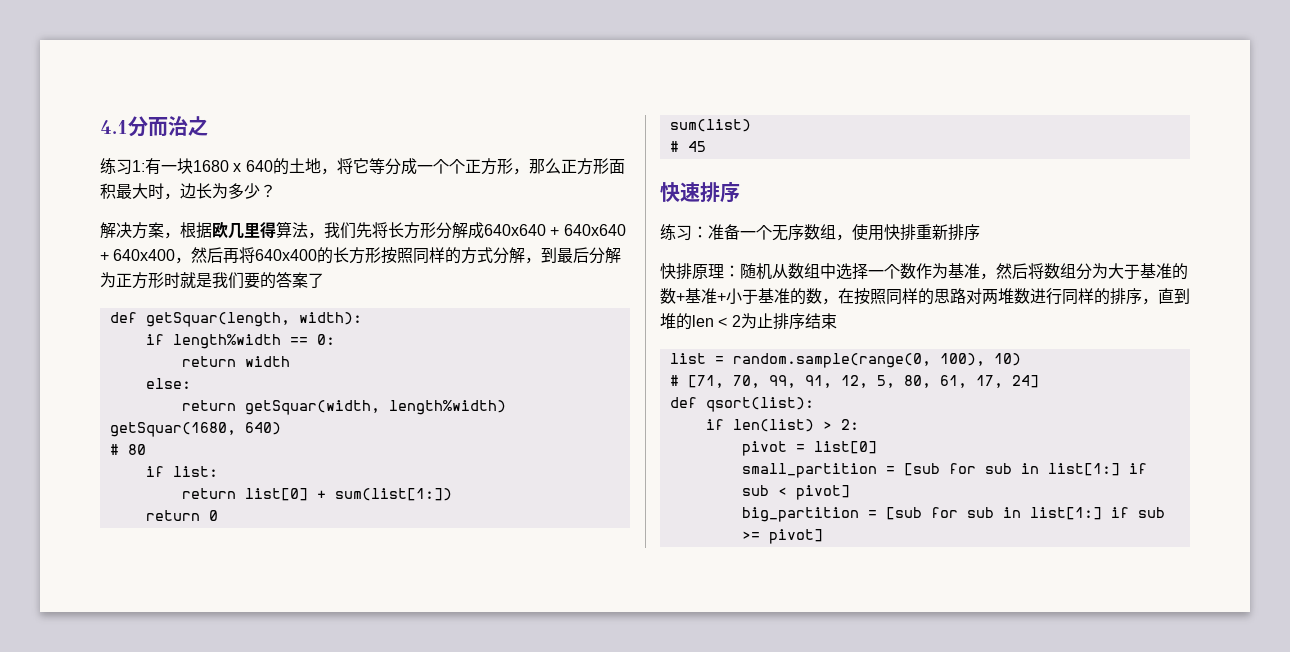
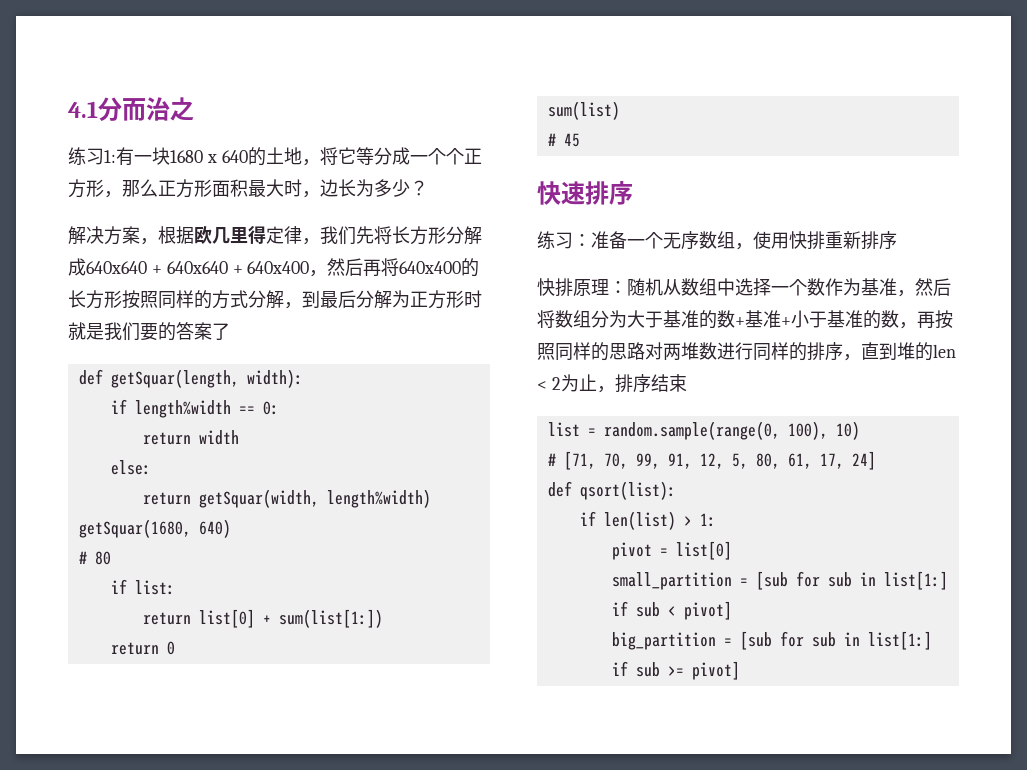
- 解决方案，根据欧几里得算法，我们先将长方形分解成640x640 + 640x640 + 640x400，然后再将640x400的长方形按照同样的方式分解，到最后分解为正方形时就是我们要的答案了
+ 解决方案，根据欧几里得定律，我们先将长方形分解成640x640 + 640x640 + 640x400，然后再将640x400的长方形按照同样的方式分解，到最后分解为正方形时就是我们要的答案了
- 快排原理：随机从数组中选择一个数作为基准，然后将数组分为大于基准的数+基准+小于基准的数，在按照同样的思路对两堆数进行同样的排序，直到堆的len < 2为止排序结束
+ 快排原理：随机从数组中选择一个数作为基准，然后将数组分为大于基准的数+基准+小于基准的数，再按照同样的思路对两堆数进行同样的排序，直到堆的len < 2为止，排序结束
- if len(list) > 2:
+ if len(list) > 1:

